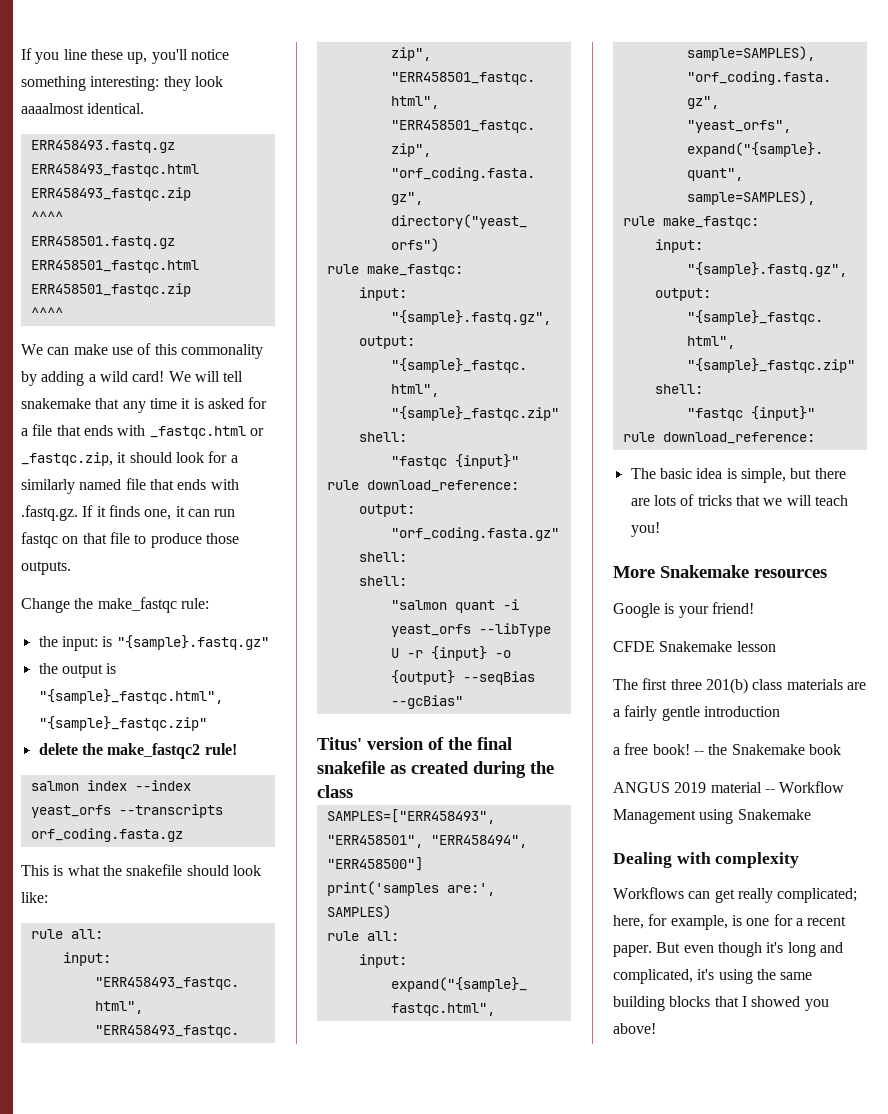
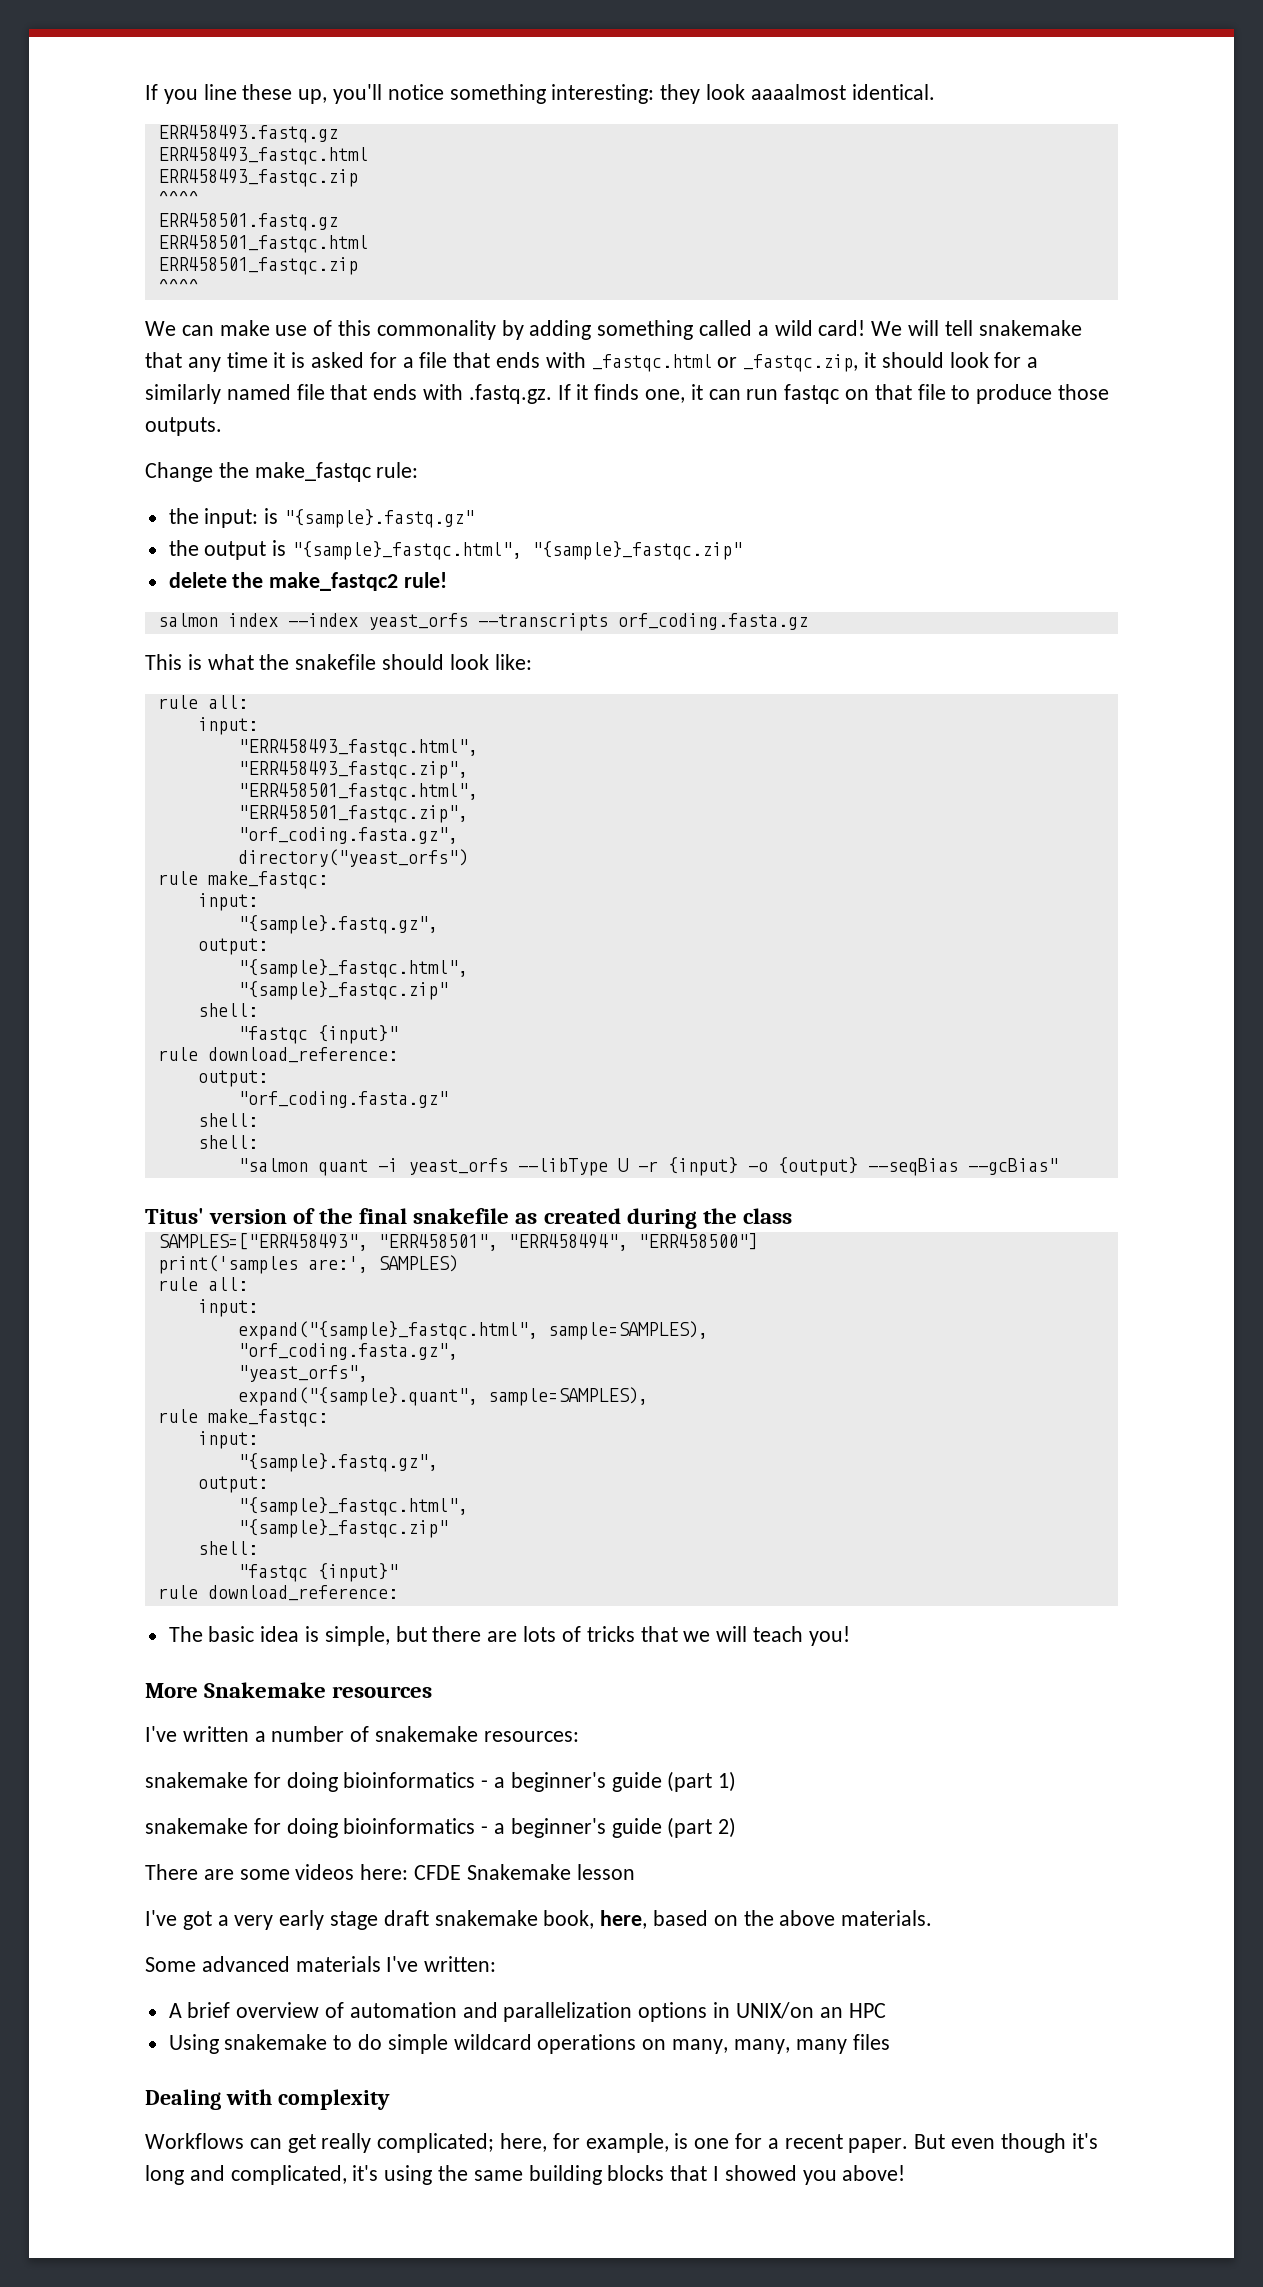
- We can make use of this commonality by adding a wild card!
+ We can make use of this commonality by adding something called a wild card!
- Google is your friend!
- CFDE Snakemake lesson
- The first three 201(b) class materials are a fairly gentle introduction
- a free book! -- the Snakemake book
- ANGUS 2019 material -- Workflow Management using Snakemake
+ I've written a number of snakemake resources:
+ snakemake for doing bioinformatics - a beginner's guide (part 1)
+ snakemake for doing bioinformatics - a beginner's guide (part 2)
+ There are some videos here: CFDE Snakemake lesson
+ I've got a very early stage draft snakemake book, here, based on the above materials.
+ Some advanced materials I've written:
+ A brief overview of automation and parallelization options in UNIX/on an HPC
+ Using snakemake to do simple wildcard operations on many, many, many files

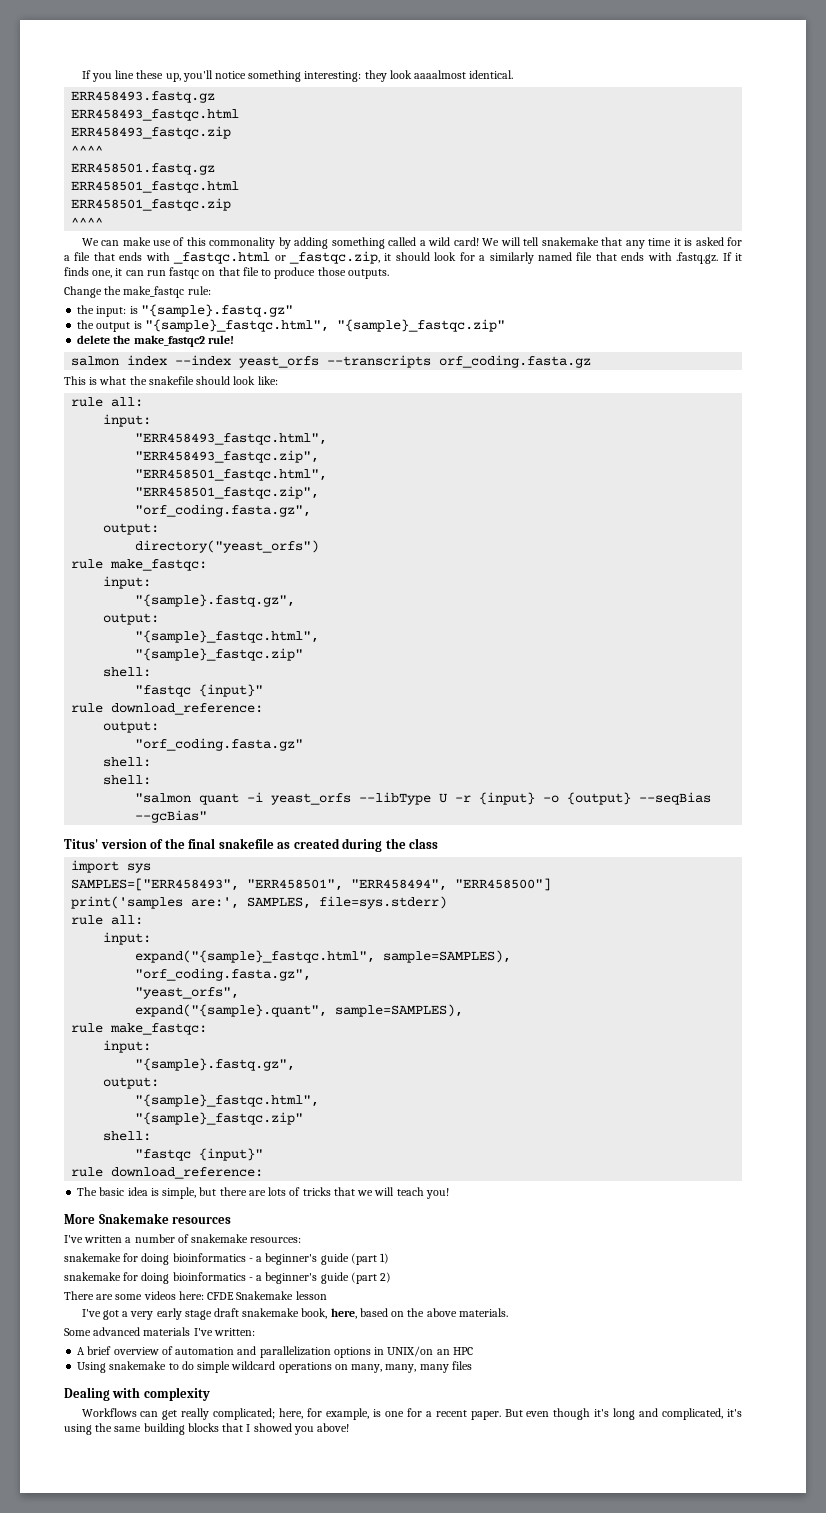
  "ERR458501_fastqc.zip",
  "orf_coding.fasta.gz",
+ output:
+ import sys
- print('samples are:', SAMPLES)
+ print('samples are:', SAMPLES, file=sys.stderr)

